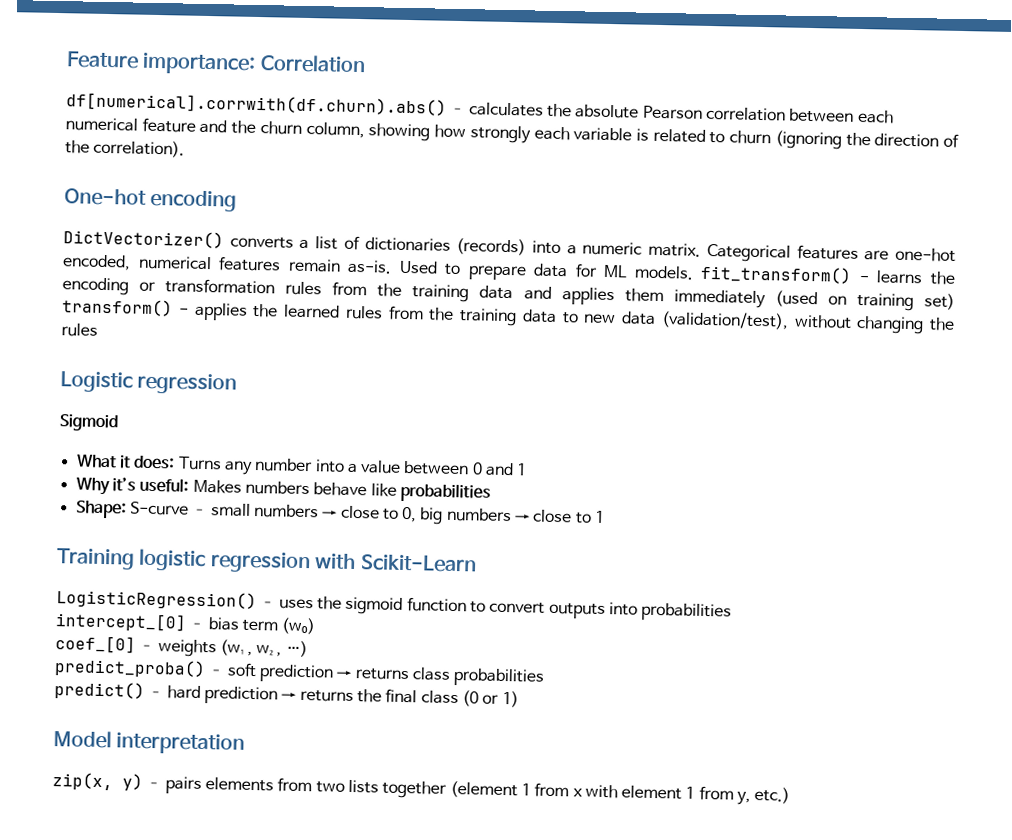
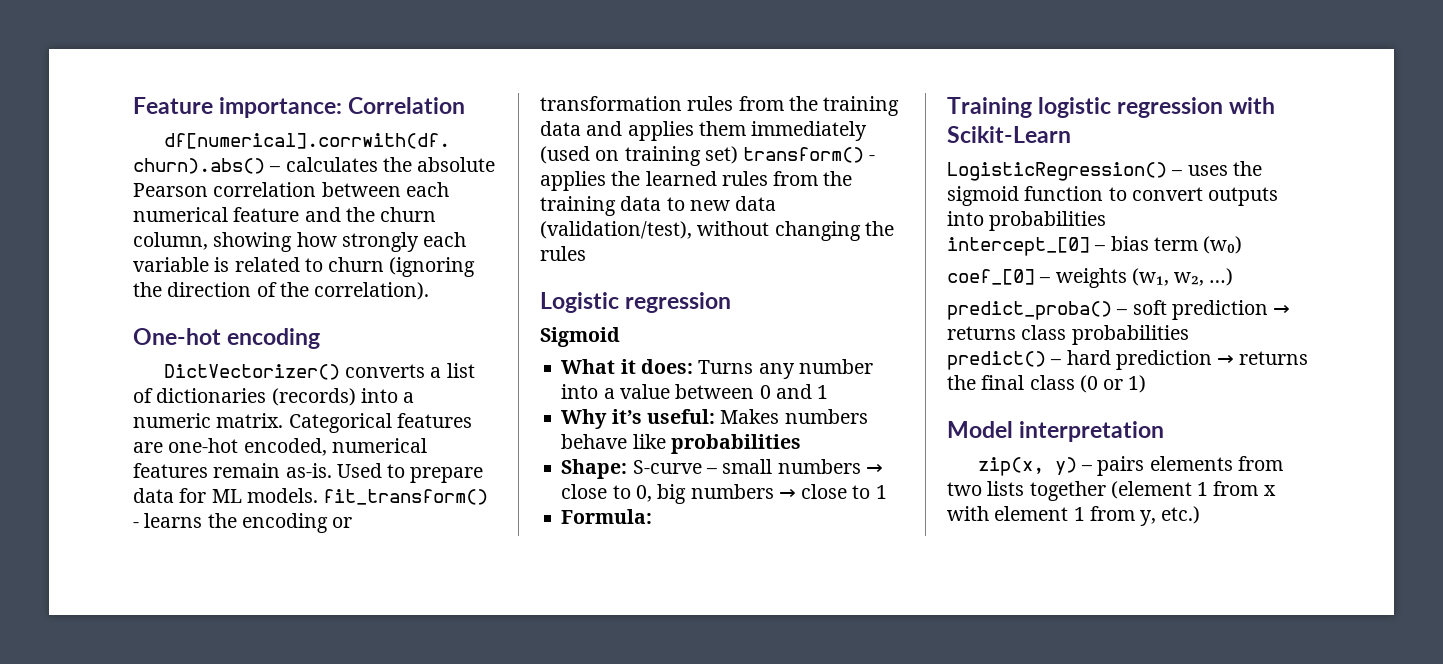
+ Formula:

